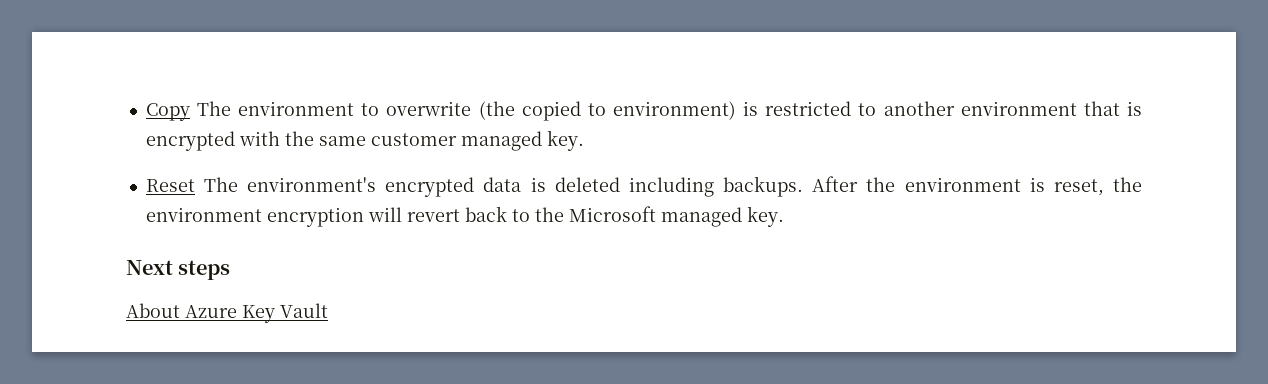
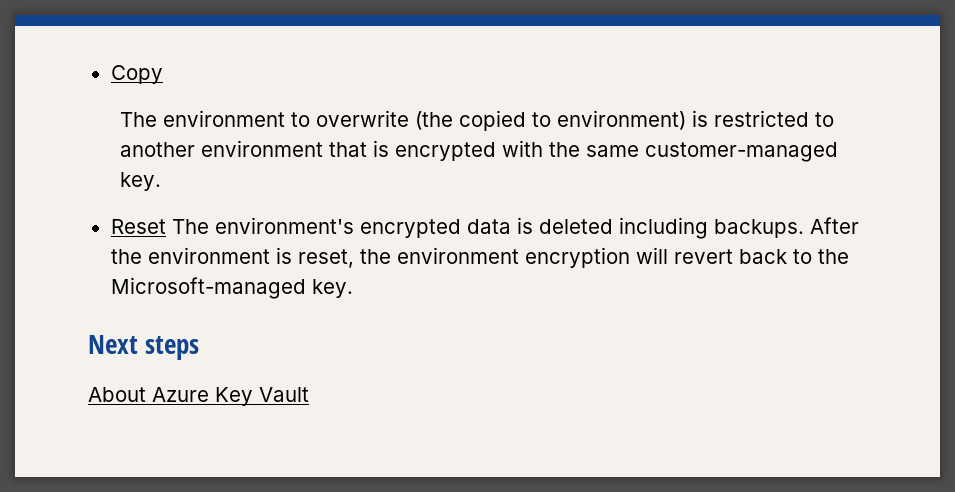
- Copy The environment to overwrite (the copied to environment) is restricted to another environment that is encrypted with the same customer managed key.
+ Copy
+ The environment to overwrite (the copied to environment) is restricted to another environment that is encrypted with the same customer-managed key.
- After the environment is reset, the environment encryption will revert back to the Microsoft managed key.
+ After the environment is reset, the environment encryption will revert back to the Microsoft-managed key.

